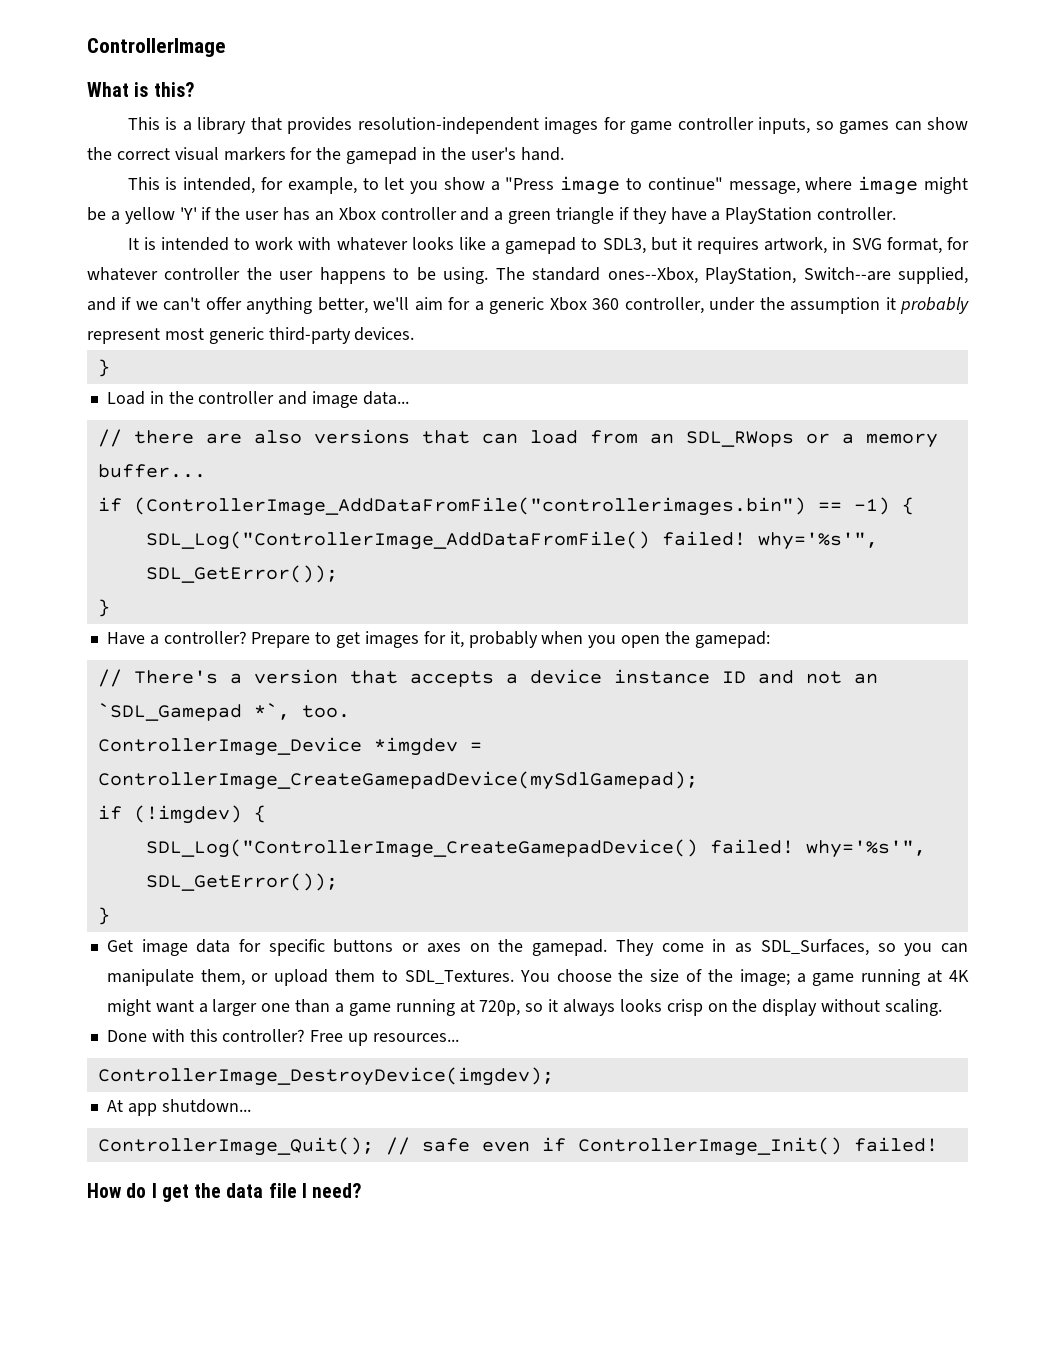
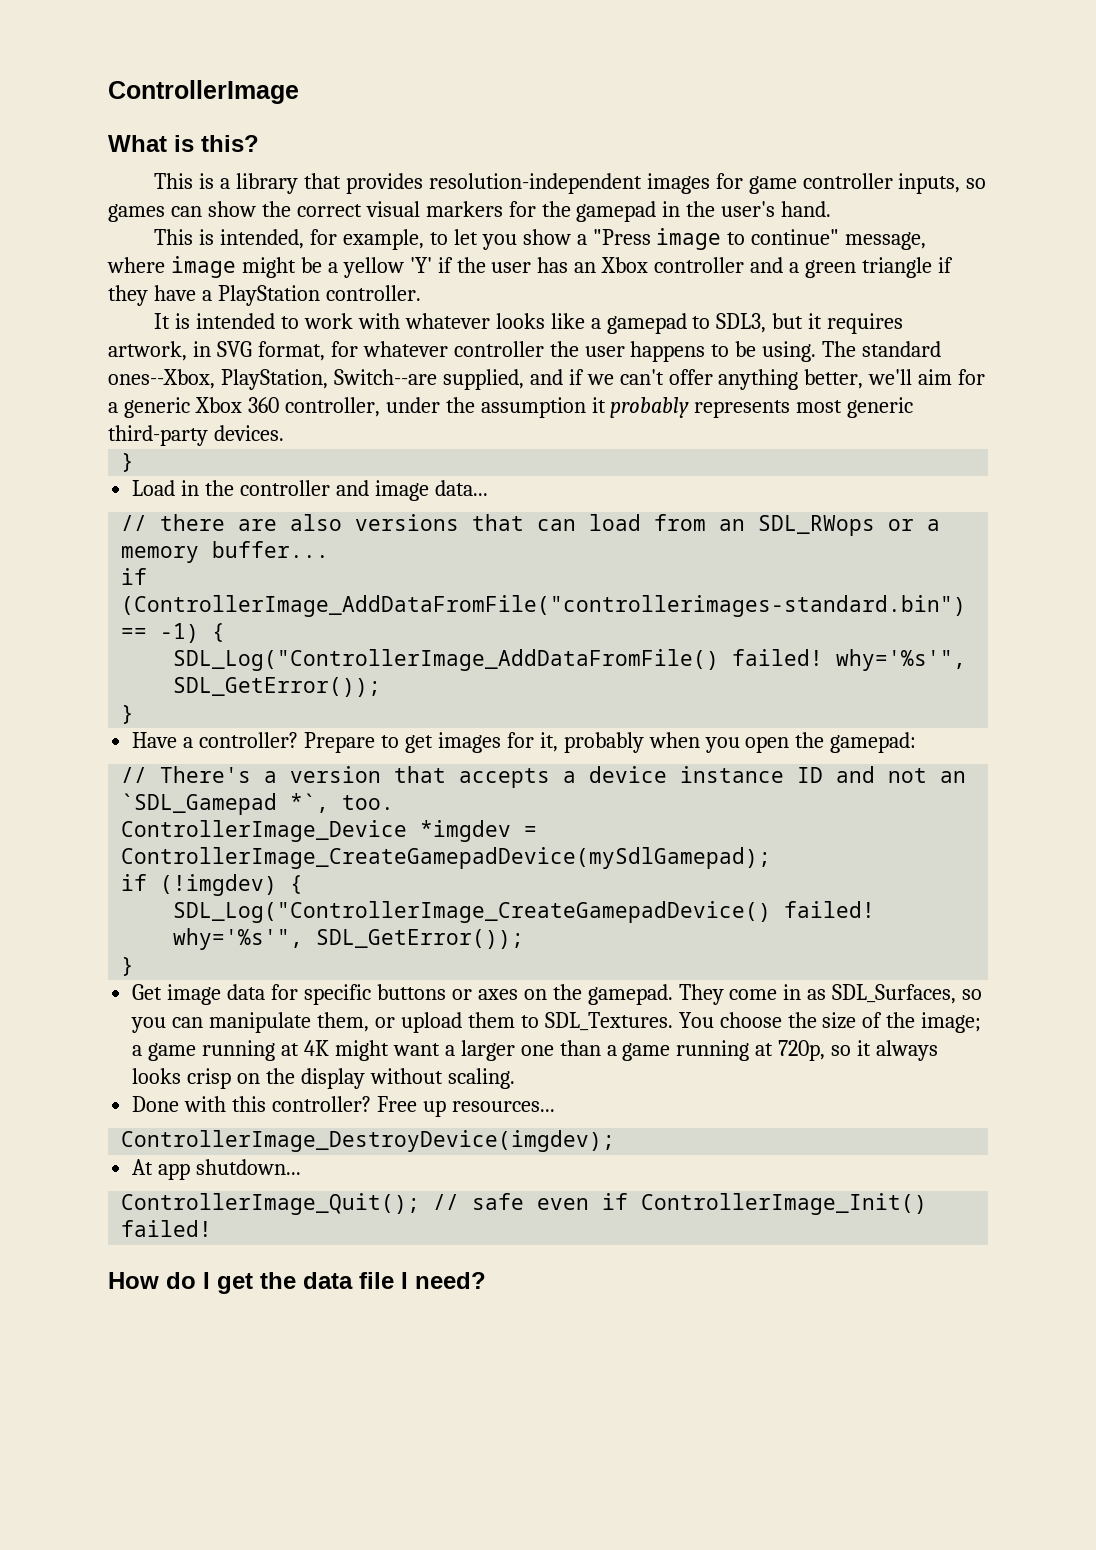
- The standard ones--Xbox, PlayStation, Switch--are supplied, and if we can't offer anything better, we'll aim for a generic Xbox 360 controller, under the assumption it probably represent most generic third-party devices.
+ The standard ones--Xbox, PlayStation, Switch--are supplied, and if we can't offer anything better, we'll aim for a generic Xbox 360 controller, under the assumption it probably represents most generic third-party devices.
- if (ControllerImage_AddDataFromFile("controllerimages.bin") == -1) {
+ if (ControllerImage_AddDataFromFile("controllerimages-standard.bin") == -1) {

